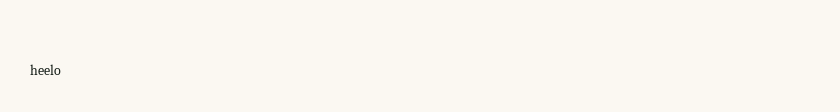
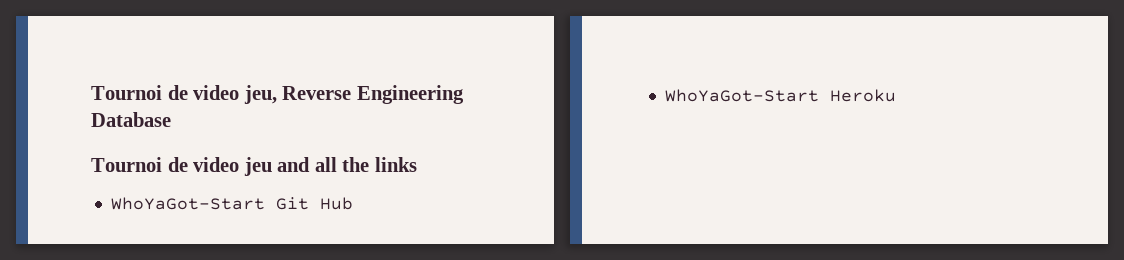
- heelo
+ Tournoi de video jeu, Reverse Engineering Database
+ Tournoi de video jeu and all the links
+ WhoYaGot-Start Git Hub
+ WhoYaGot-Start Heroku

